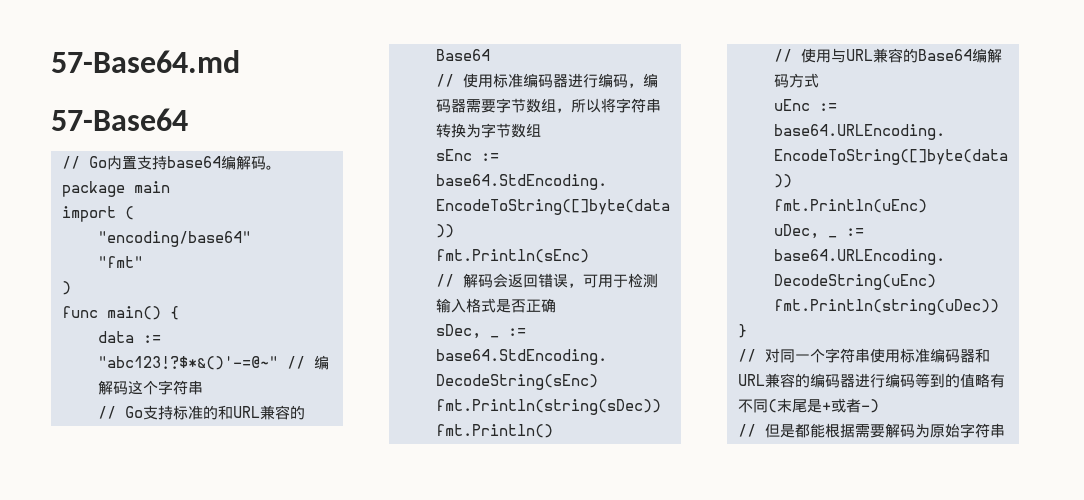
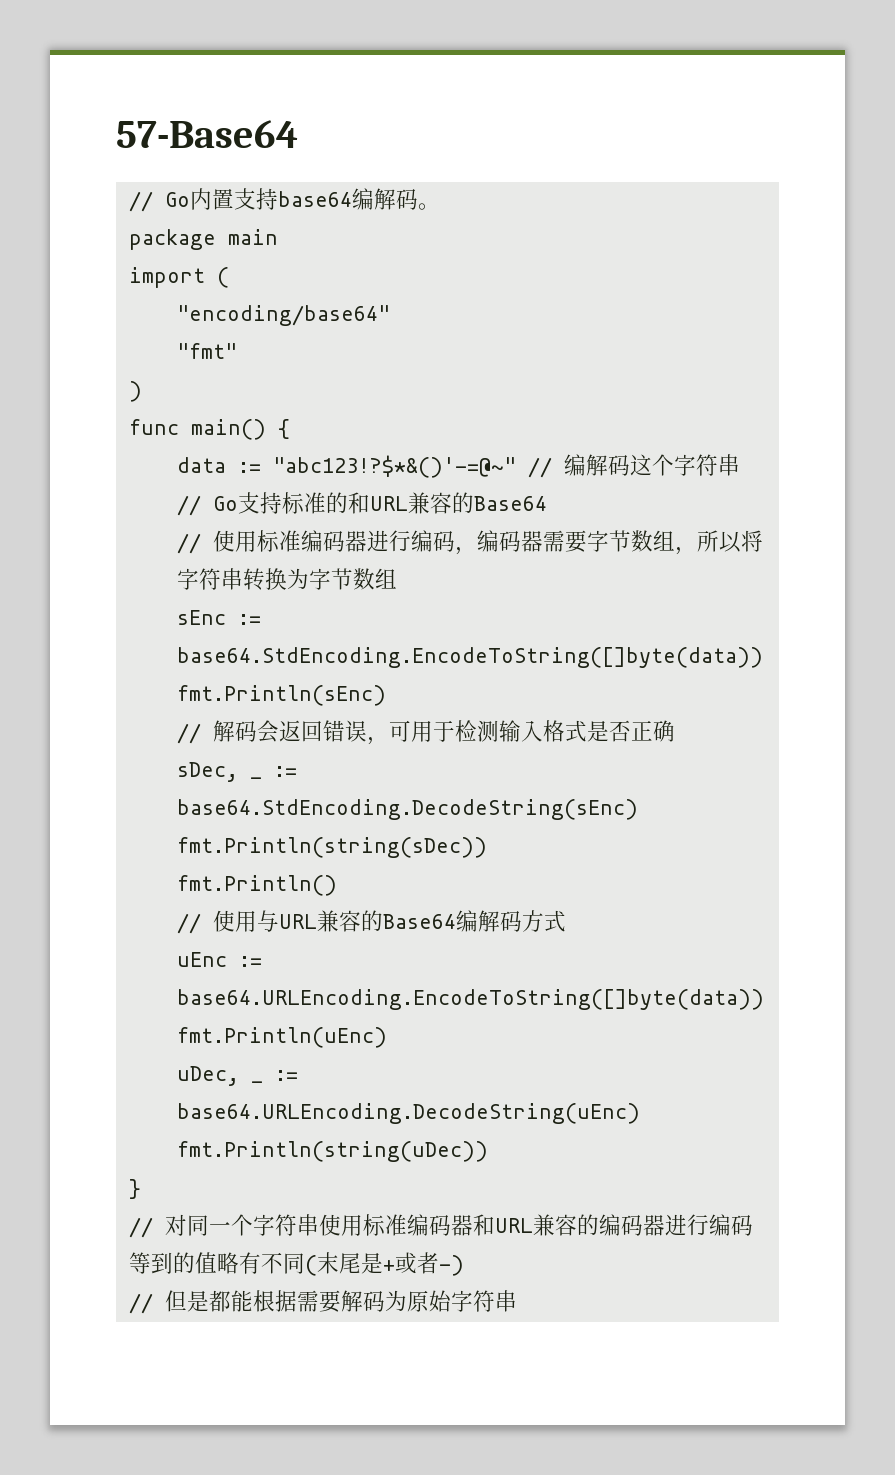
- 57-Base64.md

